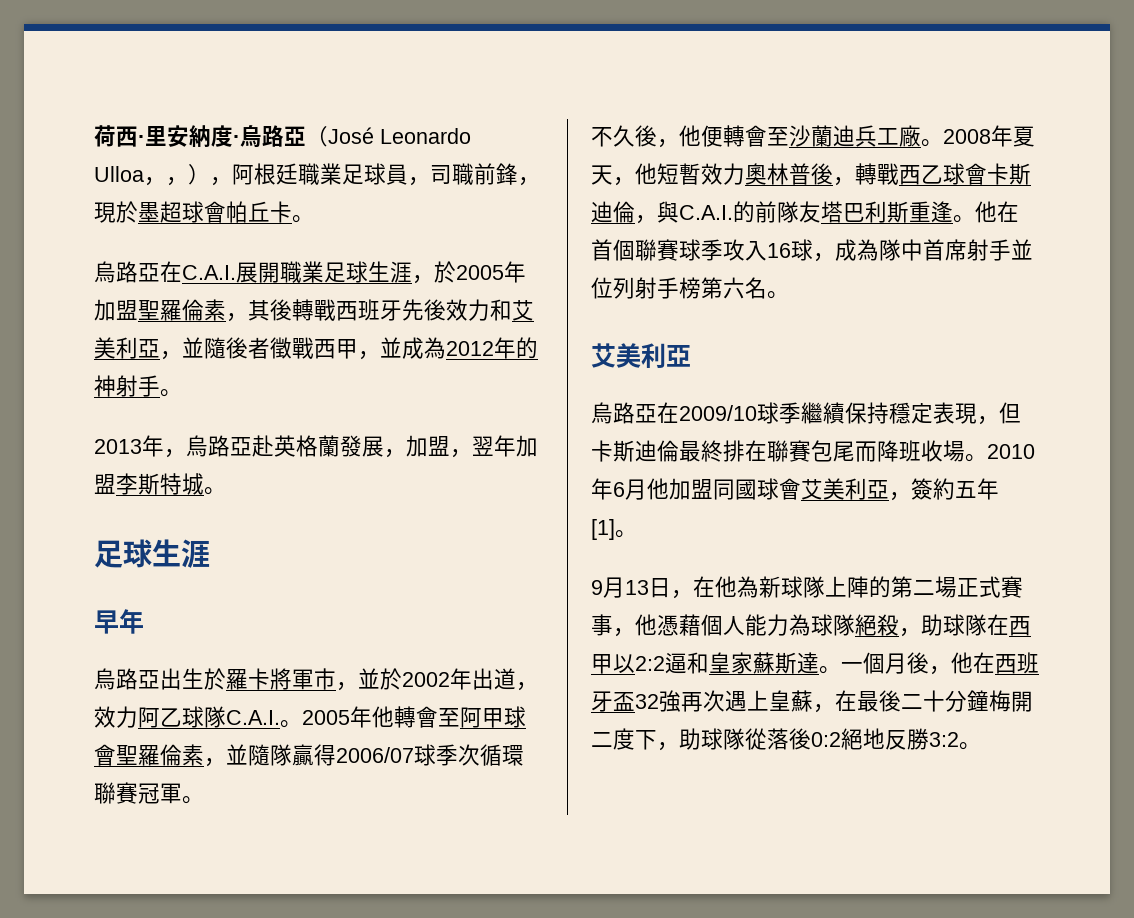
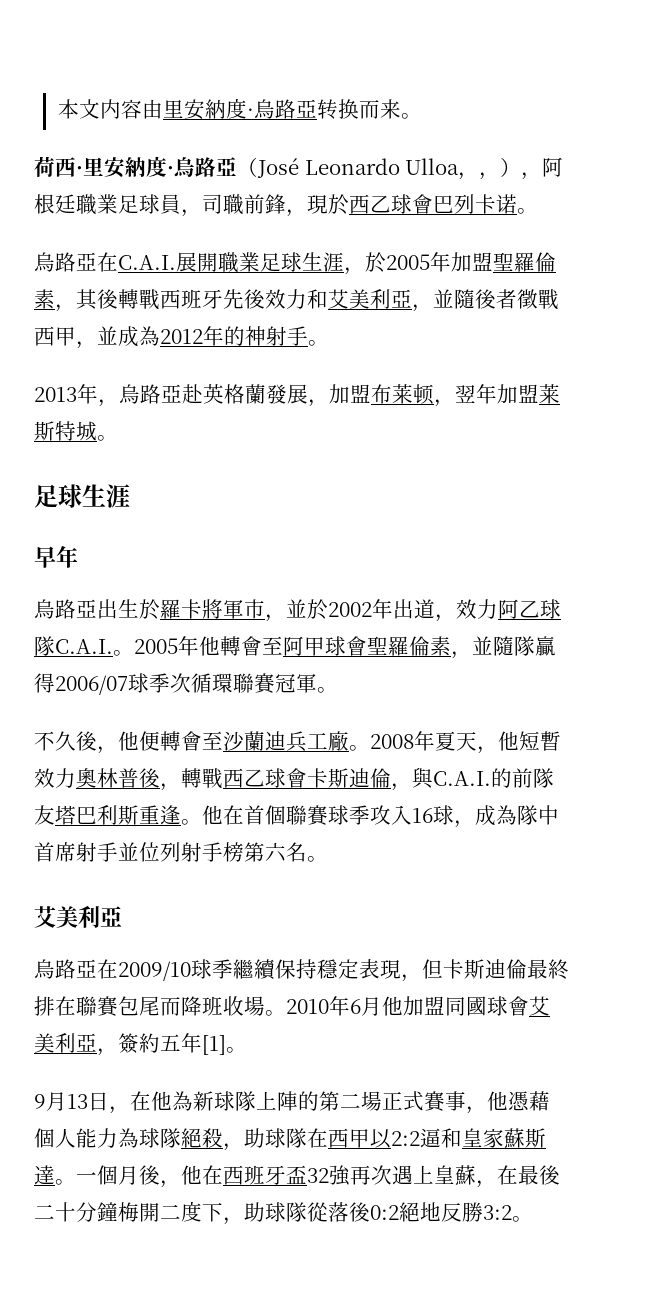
+ 本文内容由里安納度·烏路亞转换而来。
- 荷西·里安納度·烏路亞（José Leonardo Ulloa，，），阿根廷職業足球員，司職前鋒，現於墨超球會帕丘卡。
+ 荷西·里安納度·烏路亞（José Leonardo Ulloa，，），阿根廷職業足球員，司職前鋒，現於西乙球會巴列卡诺。
- 2013年，烏路亞赴英格蘭發展，加盟，翌年加盟李斯特城。
+ 2013年，烏路亞赴英格蘭發展，加盟布莱顿，翌年加盟莱斯特城。

